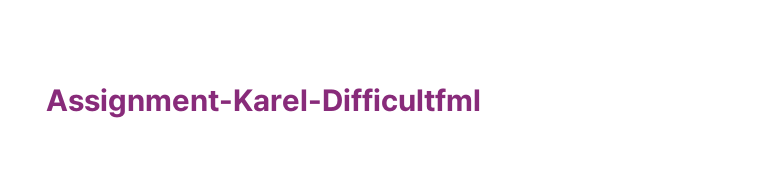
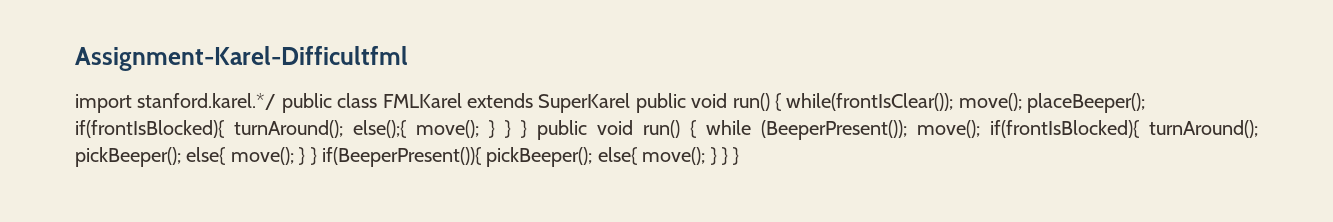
+ import stanford.karel.*/ public class FMLKarel extends SuperKarel public void run() { while(frontIsClear()); move(); placeBeeper(); if(frontIsBlocked){ turnAround(); else();{ move(); } } } public void run() { while (BeeperPresent()); move(); if(frontIsBlocked){ turnAround(); pickBeeper(); else{ move(); } } if(BeeperPresent()){ pickBeeper(); else{ move(); } } }

